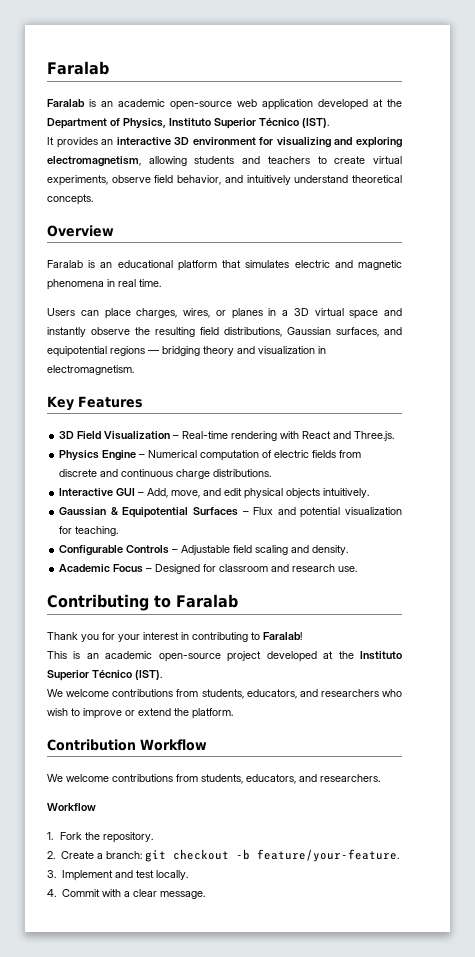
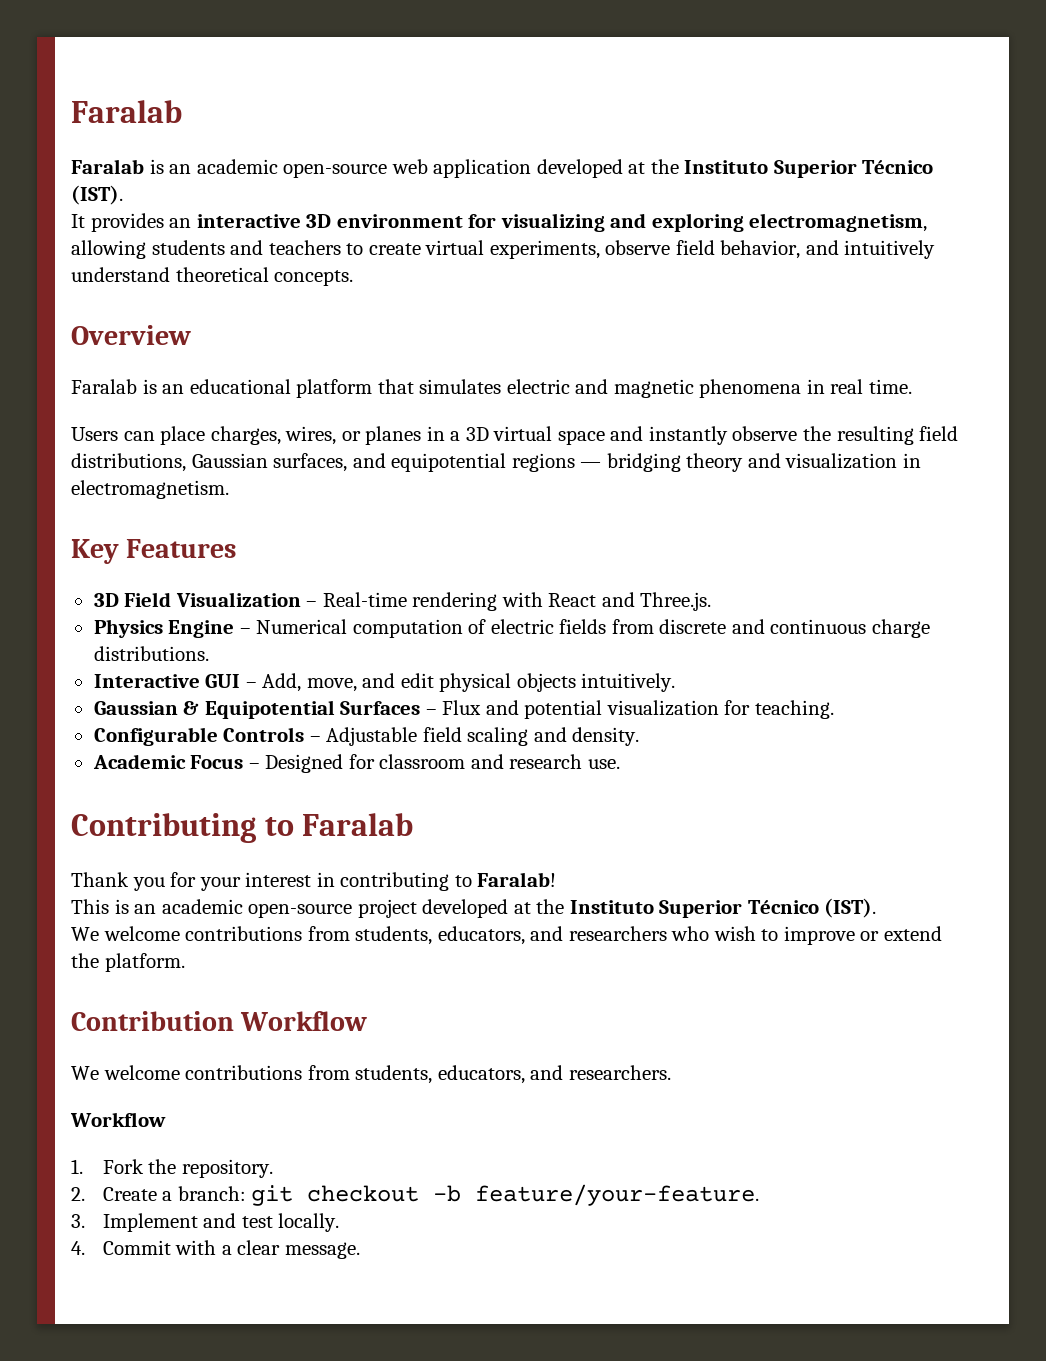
- Faralab is an academic open-source web application developed at the Department of Physics, Instituto Superior Técnico (IST).
+ Faralab is an academic open-source web application developed at the Instituto Superior Técnico (IST).

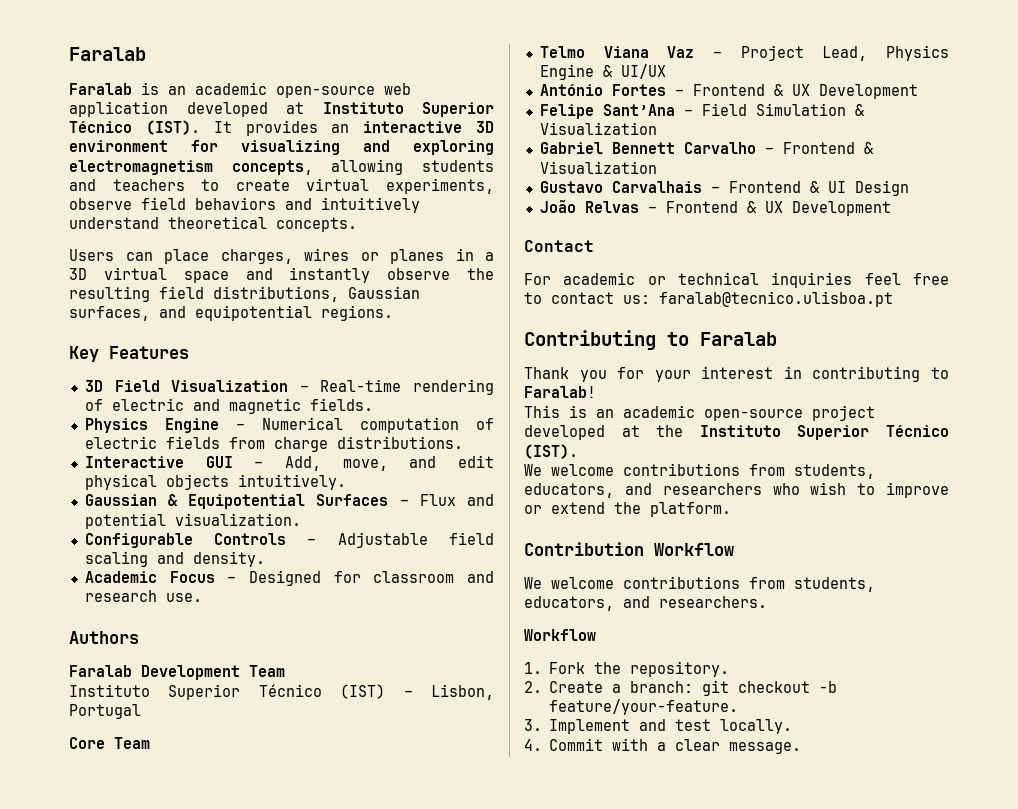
- Faralab is an academic open-source web application developed at the Instituto Superior Técnico (IST).
- It provides an interactive 3D environment for visualizing and exploring electromagnetism, allowing students and teachers to create virtual experiments, observe field behavior, and intuitively understand theoretical concepts.
+ Faralab is an academic open-source web application developed at Instituto Superior Técnico (IST). It provides an interactive 3D environment for visualizing and exploring electromagnetism concepts, allowing students and teachers to create virtual experiments, observe field behaviors and intuitively understand theoretical concepts.
- Overview
- Faralab is an educational platform that simulates electric and magnetic phenomena in real time.
- Users can place charges, wires, or planes in a 3D virtual space and instantly observe the resulting field distributions, Gaussian surfaces, and equipotential regions — bridging theory and visualization in electromagnetism.
+ Users can place charges, wires or planes in a 3D virtual space and instantly observe the resulting field distributions, Gaussian surfaces, and equipotential regions.
- 3D Field Visualization – Real-time rendering with React and Three.js.
+ 3D Field Visualization – Real-time rendering of electric and magnetic fields.
- Physics Engine – Numerical computation of electric fields from discrete and continuous charge distributions.
+ Physics Engine – Numerical computation of electric fields from charge distributions.
- Gaussian & Equipotential Surfaces – Flux and potential visualization for teaching.
+ Gaussian & Equipotential Surfaces – Flux and potential visualization.
+ Authors
+ Faralab Development Team
+ Instituto Superior Técnico (IST) – Lisbon, Portugal
+ Core Team
+ Telmo Viana Vaz – Project Lead, Physics Engine & UI/UX
+ António Fortes – Frontend & UX Development
+ Felipe Sant’Ana – Field Simulation & Visualization
+ Gabriel Bennett Carvalho – Frontend & Visualization
+ Gustavo Carvalhais – Frontend & UI Design
+ João Relvas – Frontend & UX Development
+ Contact
+ For academic or technical inquiries feel free to contact us: faralab@tecnico.ulisboa.pt

